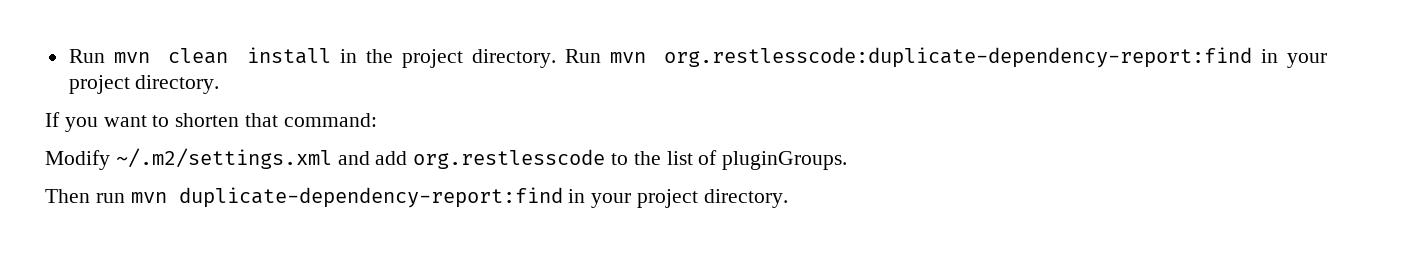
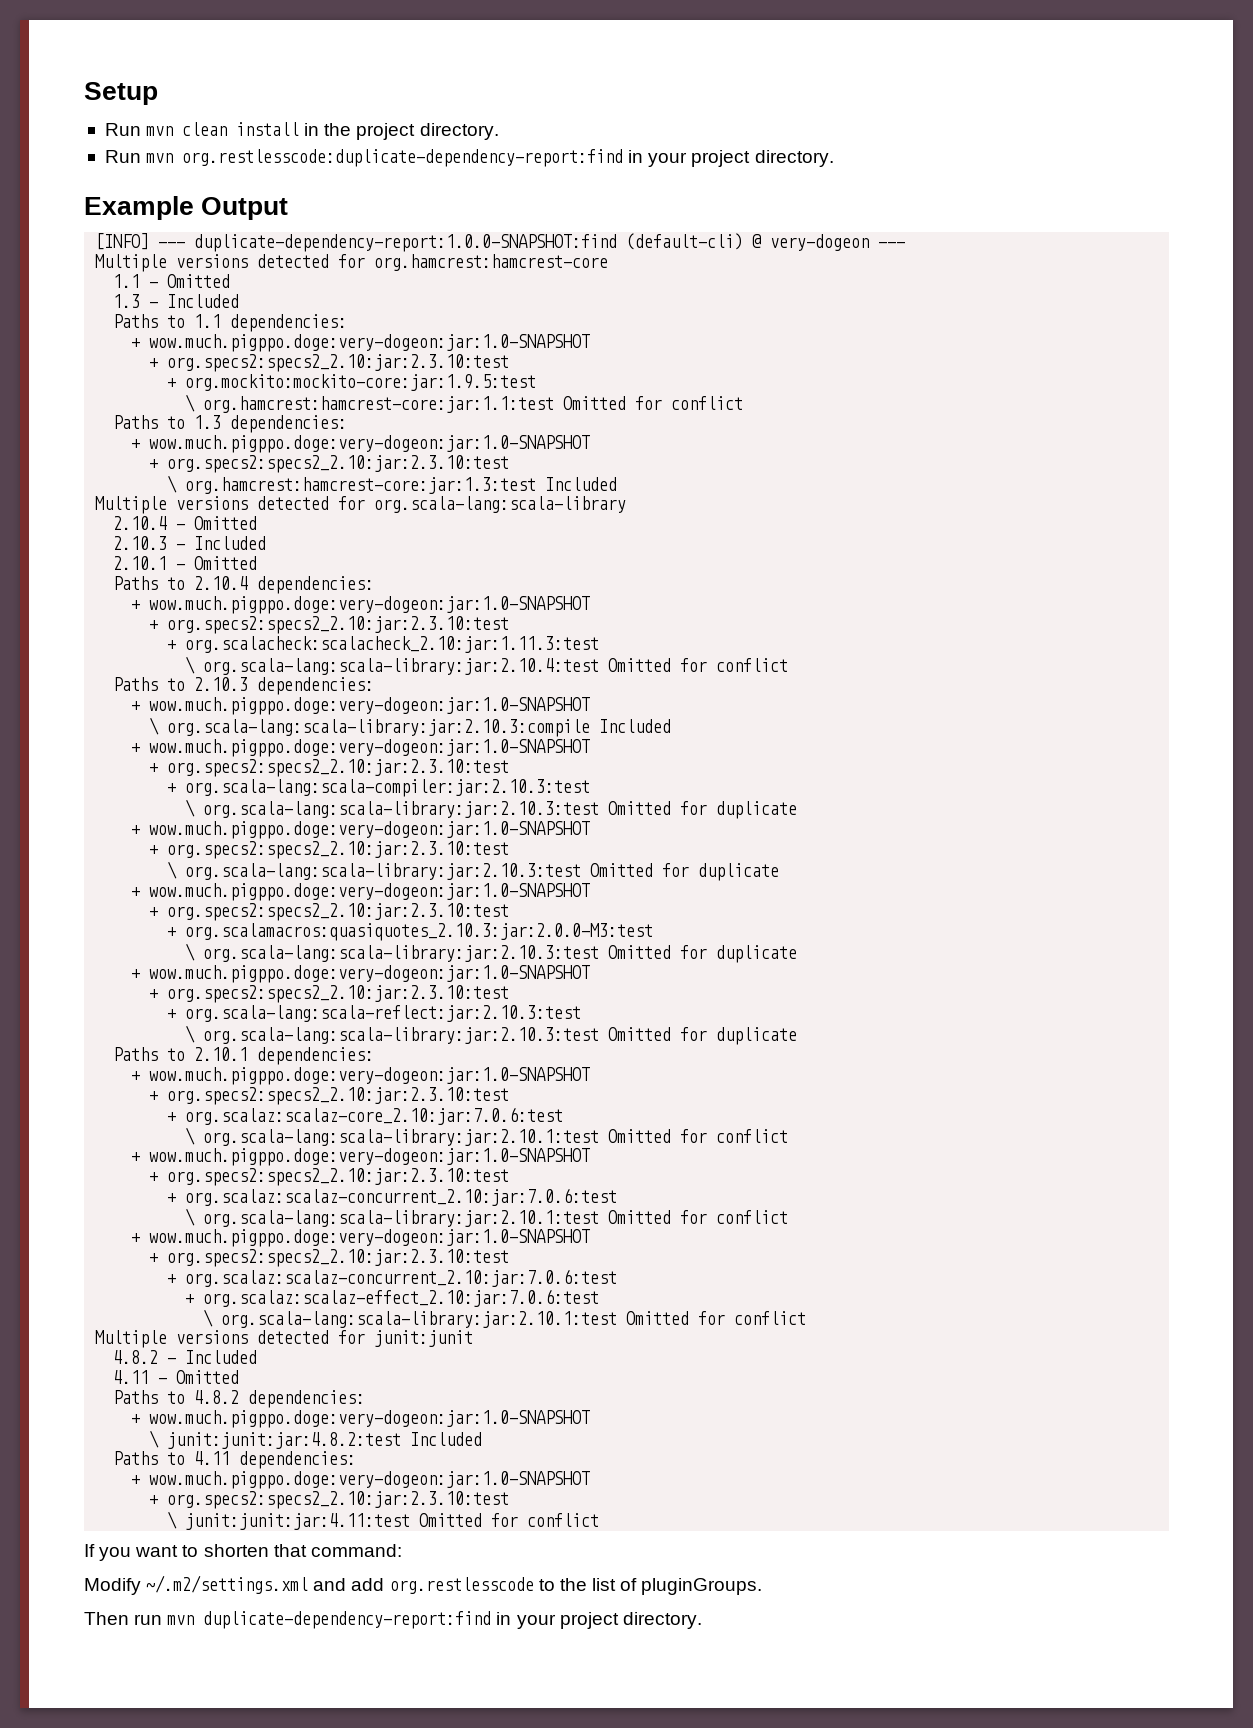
+ Setup
- Run mvn clean install in the project directory. Run mvn org.restlesscode:duplicate-dependency-report:find in your project directory.
+ Run mvn clean install in the project directory.
+ Run mvn org.restlesscode:duplicate-dependency-report:find in your project directory.
+ Example Output
+ [INFO] --- duplicate-dependency-report:1.0.0-SNAPSHOT:find (default-cli) @ very-dogeon ---
+ Multiple versions detected for org.hamcrest:hamcrest-core
+ 1.1 - Omitted
+ 1.3 - Included
+ Paths to 1.1 dependencies:
+ + wow.much.pigppo.doge:very-dogeon:jar:1.0-SNAPSHOT
+ + org.specs2:specs2_2.10:jar:2.3.10:test
+ + org.mockito:mockito-core:jar:1.9.5:test
+ \ org.hamcrest:hamcrest-core:jar:1.1:test Omitted for conflict
+ Paths to 1.3 dependencies:
+ + wow.much.pigppo.doge:very-dogeon:jar:1.0-SNAPSHOT
+ + org.specs2:specs2_2.10:jar:2.3.10:test
+ \ org.hamcrest:hamcrest-core:jar:1.3:test Included
+ Multiple versions detected for org.scala-lang:scala-library
+ 2.10.4 - Omitted
+ 2.10.3 - Included
+ 2.10.1 - Omitted
+ Paths to 2.10.4 dependencies:
+ + wow.much.pigppo.doge:very-dogeon:jar:1.0-SNAPSHOT
+ + org.specs2:specs2_2.10:jar:2.3.10:test
+ + org.scalacheck:scalacheck_2.10:jar:1.11.3:test
+ \ org.scala-lang:scala-library:jar:2.10.4:test Omitted for conflict
+ Paths to 2.10.3 dependencies:
+ + wow.much.pigppo.doge:very-dogeon:jar:1.0-SNAPSHOT
+ \ org.scala-lang:scala-library:jar:2.10.3:compile Included
+ + wow.much.pigppo.doge:very-dogeon:jar:1.0-SNAPSHOT
+ + org.specs2:specs2_2.10:jar:2.3.10:test
+ + org.scala-lang:scala-compiler:jar:2.10.3:test
+ \ org.scala-lang:scala-library:jar:2.10.3:test Omitted for duplicate
+ + wow.much.pigppo.doge:very-dogeon:jar:1.0-SNAPSHOT
+ + org.specs2:specs2_2.10:jar:2.3.10:test
+ \ org.scala-lang:scala-library:jar:2.10.3:test Omitted for duplicate
+ + wow.much.pigppo.doge:very-dogeon:jar:1.0-SNAPSHOT
+ + org.specs2:specs2_2.10:jar:2.3.10:test
+ + org.scalamacros:quasiquotes_2.10.3:jar:2.0.0-M3:test
+ \ org.scala-lang:scala-library:jar:2.10.3:test Omitted for duplicate
+ + wow.much.pigppo.doge:very-dogeon:jar:1.0-SNAPSHOT
+ + org.specs2:specs2_2.10:jar:2.3.10:test
+ + org.scala-lang:scala-reflect:jar:2.10.3:test
+ \ org.scala-lang:scala-library:jar:2.10.3:test Omitted for duplicate
+ Paths to 2.10.1 dependencies:
+ + wow.much.pigppo.doge:very-dogeon:jar:1.0-SNAPSHOT
+ + org.specs2:specs2_2.10:jar:2.3.10:test
+ + org.scalaz:scalaz-core_2.10:jar:7.0.6:test
+ \ org.scala-lang:scala-library:jar:2.10.1:test Omitted for conflict
+ + wow.much.pigppo.doge:very-dogeon:jar:1.0-SNAPSHOT
+ + org.specs2:specs2_2.10:jar:2.3.10:test
+ + org.scalaz:scalaz-concurrent_2.10:jar:7.0.6:test
+ \ org.scala-lang:scala-library:jar:2.10.1:test Omitted for conflict
+ + wow.much.pigppo.doge:very-dogeon:jar:1.0-SNAPSHOT
+ + org.specs2:specs2_2.10:jar:2.3.10:test
+ + org.scalaz:scalaz-concurrent_2.10:jar:7.0.6:test
+ + org.scalaz:scalaz-effect_2.10:jar:7.0.6:test
+ \ org.scala-lang:scala-library:jar:2.10.1:test Omitted for conflict
+ Multiple versions detected for junit:junit
+ 4.8.2 - Included
+ 4.11 - Omitted
+ Paths to 4.8.2 dependencies:
+ + wow.much.pigppo.doge:very-dogeon:jar:1.0-SNAPSHOT
+ \ junit:junit:jar:4.8.2:test Included
+ Paths to 4.11 dependencies:
+ + wow.much.pigppo.doge:very-dogeon:jar:1.0-SNAPSHOT
+ + org.specs2:specs2_2.10:jar:2.3.10:test
+ \ junit:junit:jar:4.11:test Omitted for conflict

